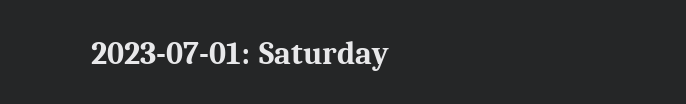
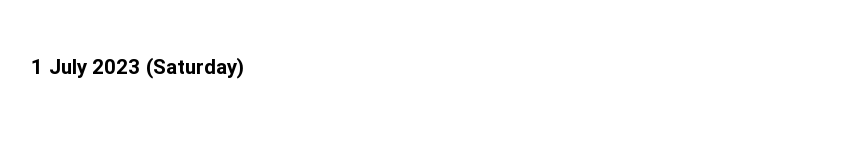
- 2023-07-01: Saturday
+ 1 July 2023 (Saturday)

